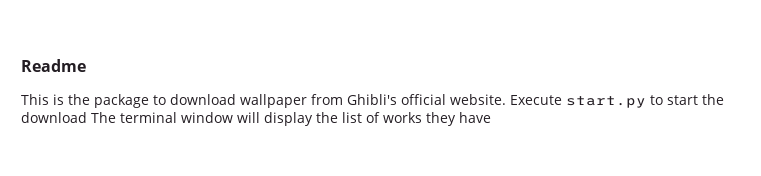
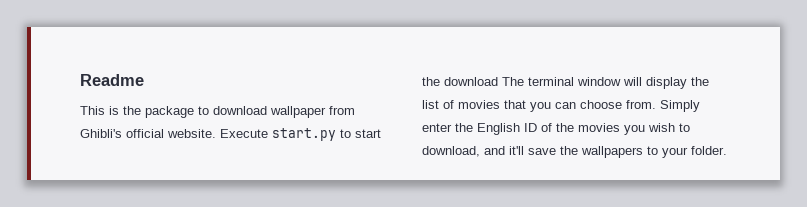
- Execute start.py to start the download The terminal window will display the list of works they have
+ Execute start.py to start the download The terminal window will display the list of movies that you can choose from. Simply enter the English ID of the movies you wish to download, and it'll save the wallpapers to your folder.

